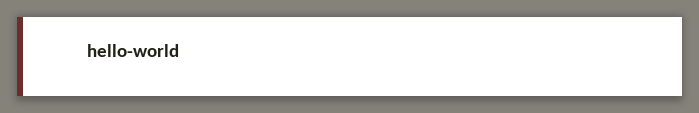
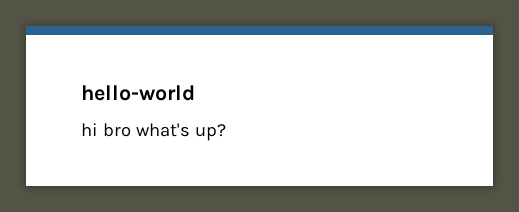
+ hi bro what's up?

